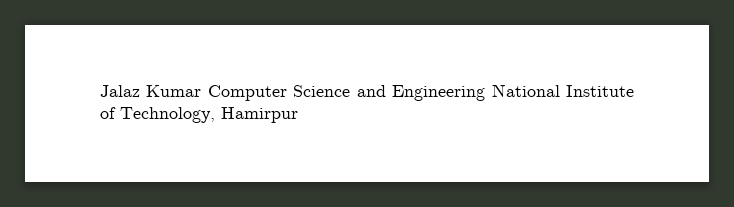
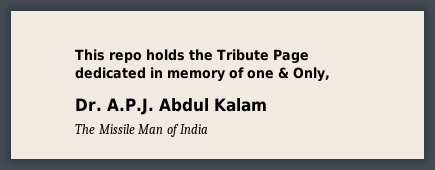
- Jalaz Kumar Computer Science and Engineering National Institute of Technology, Hamirpur
+ This repo holds the Tribute Page dedicated in memory of one & Only,
+ Dr. A.P.J. Abdul Kalam
+ The Missile Man of India

